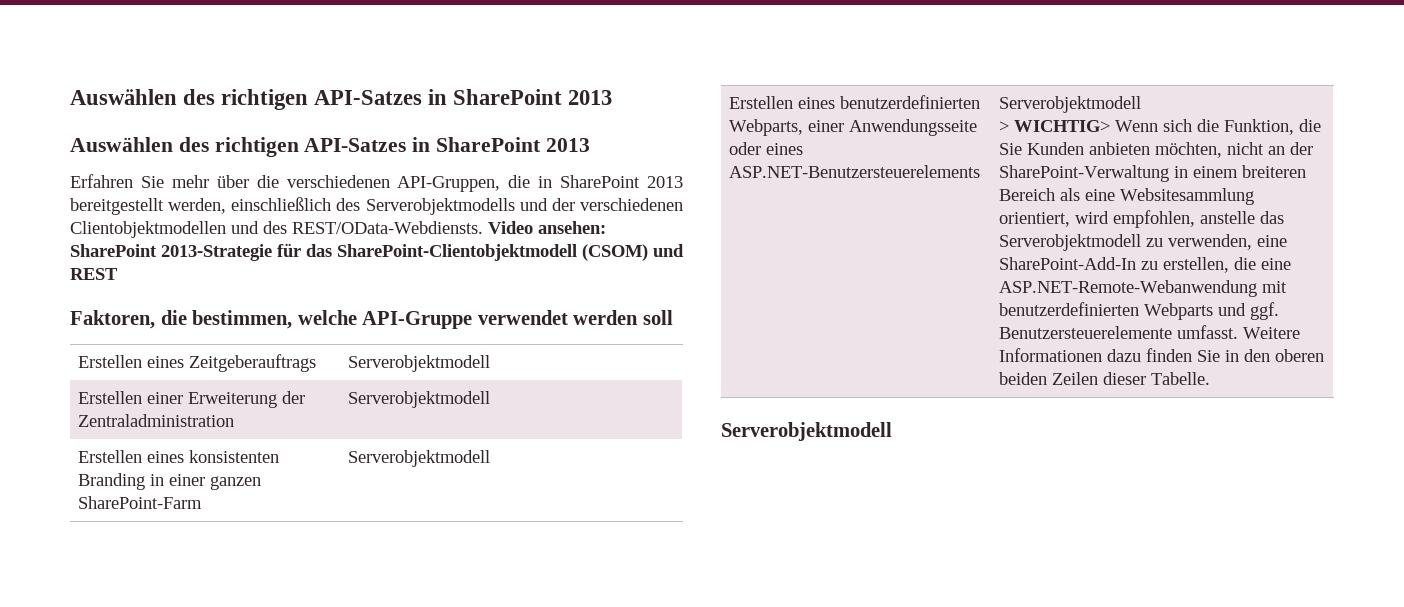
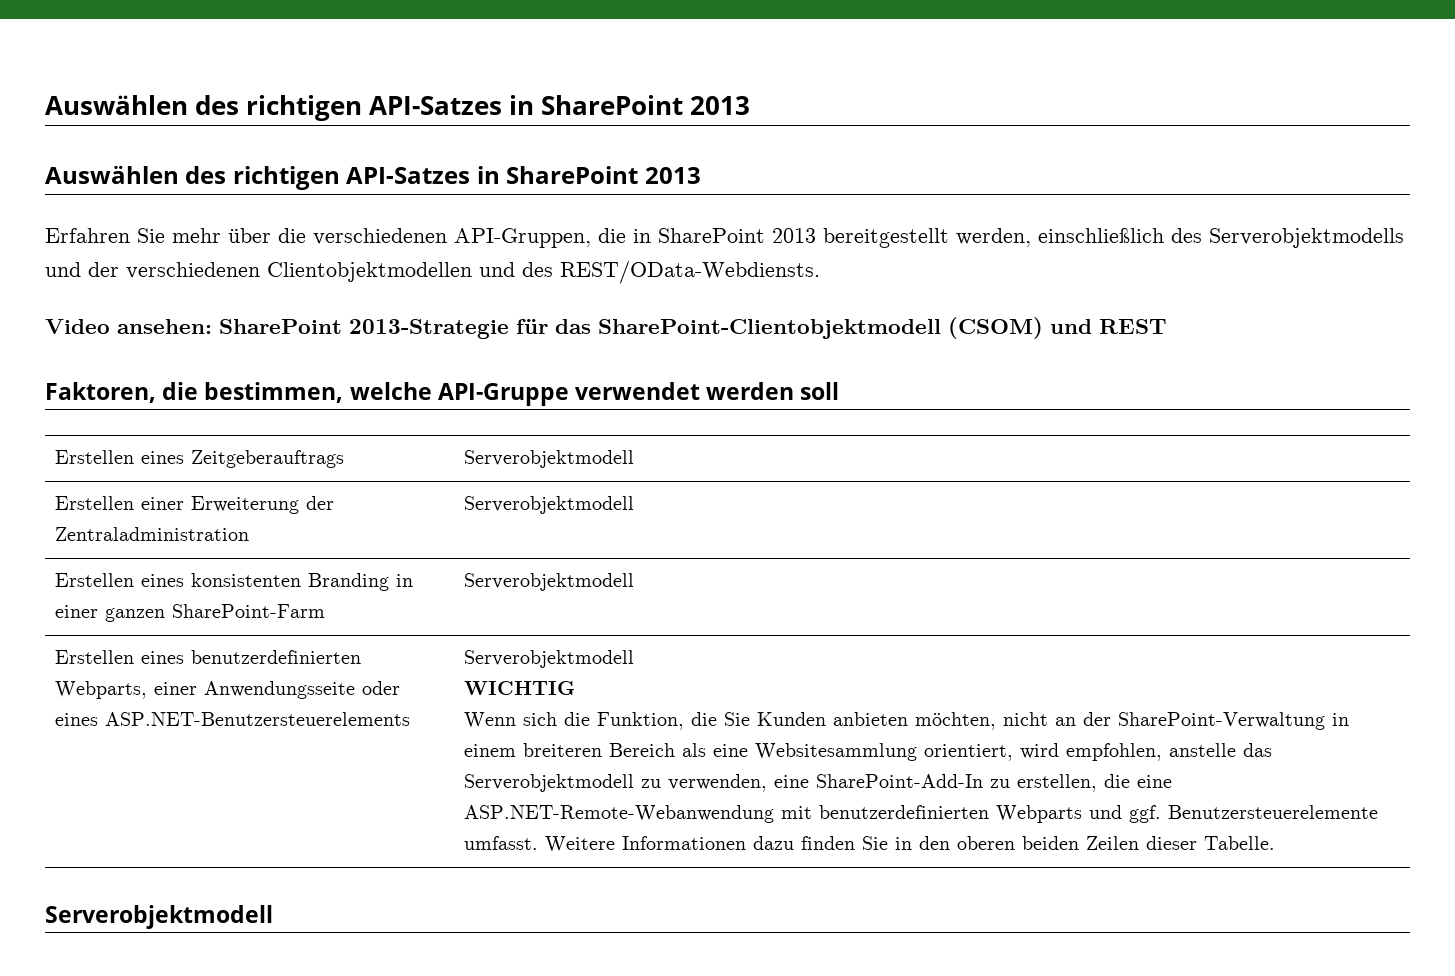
- Erfahren Sie mehr über die verschiedenen API-Gruppen, die in SharePoint 2013 bereitgestellt werden, einschließlich des Serverobjektmodells und der verschiedenen Clientobjektmodellen und des REST/OData-Webdiensts. Video ansehen: SharePoint 2013-Strategie für das SharePoint-Clientobjektmodell (CSOM) und REST
+ Erfahren Sie mehr über die verschiedenen API-Gruppen, die in SharePoint 2013 bereitgestellt werden, einschließlich des Serverobjektmodells und der verschiedenen Clientobjektmodellen und des REST/OData-Webdiensts.
+ Video ansehen: SharePoint 2013-Strategie für das SharePoint-Clientobjektmodell (CSOM) und REST
- > WICHTIG> Wenn sich die Funktion, die Sie Kunden anbieten möchten, nicht an der SharePoint-Verwaltung in einem breiteren Bereich als eine Websitesammlung orientiert, wird empfohlen, anstelle das Serverobjektmodell zu verwenden, eine SharePoint-Add-In zu erstellen, die eine ASP.NET-Remote-Webanwendung mit benutzerdefinierten Webparts und ggf. Benutzersteuerelemente umfasst.
+ WICHTIG
+ Wenn sich die Funktion, die Sie Kunden anbieten möchten, nicht an der SharePoint-Verwaltung in einem breiteren Bereich als eine Websitesammlung orientiert, wird empfohlen, anstelle das Serverobjektmodell zu verwenden, eine SharePoint-Add-In zu erstellen, die eine ASP.NET-Remote-Webanwendung mit benutzerdefinierten Webparts und ggf. Benutzersteuerelemente umfasst.

